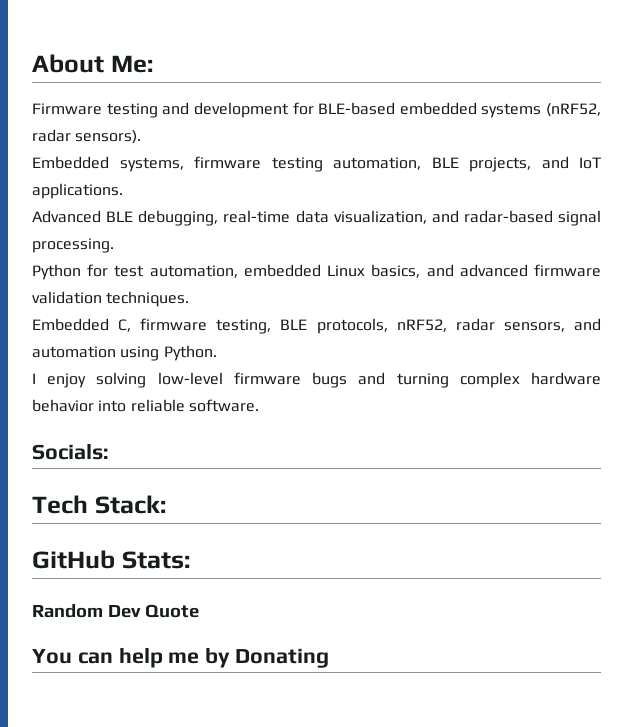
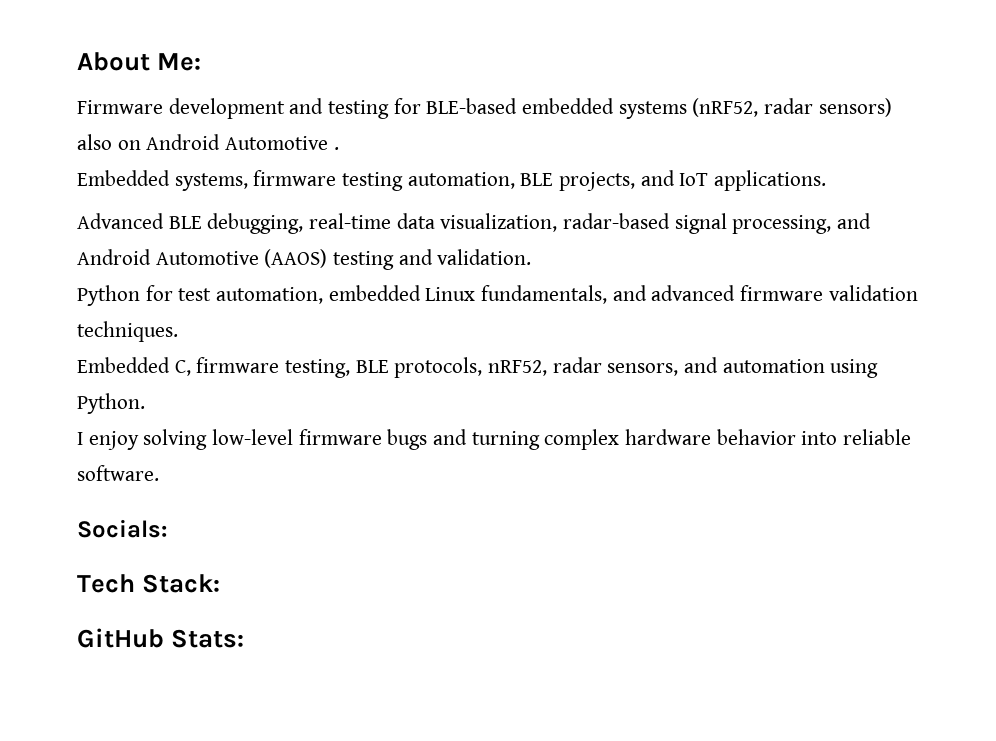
- Firmware testing and development for BLE-based embedded systems (nRF52, radar sensors).
+ Firmware development and testing for BLE-based embedded systems (nRF52, radar sensors) also on Android Automotive .
- Advanced BLE debugging, real-time data visualization, and radar-based signal processing.
+ Advanced BLE debugging, real-time data visualization, radar-based signal processing, and Android Automotive (AAOS) testing and validation.
- Python for test automation, embedded Linux basics, and advanced firmware validation techniques.
+ Python for test automation, embedded Linux fundamentals, and advanced firmware validation techniques.
- Random Dev Quote
- You can help me by Donating

